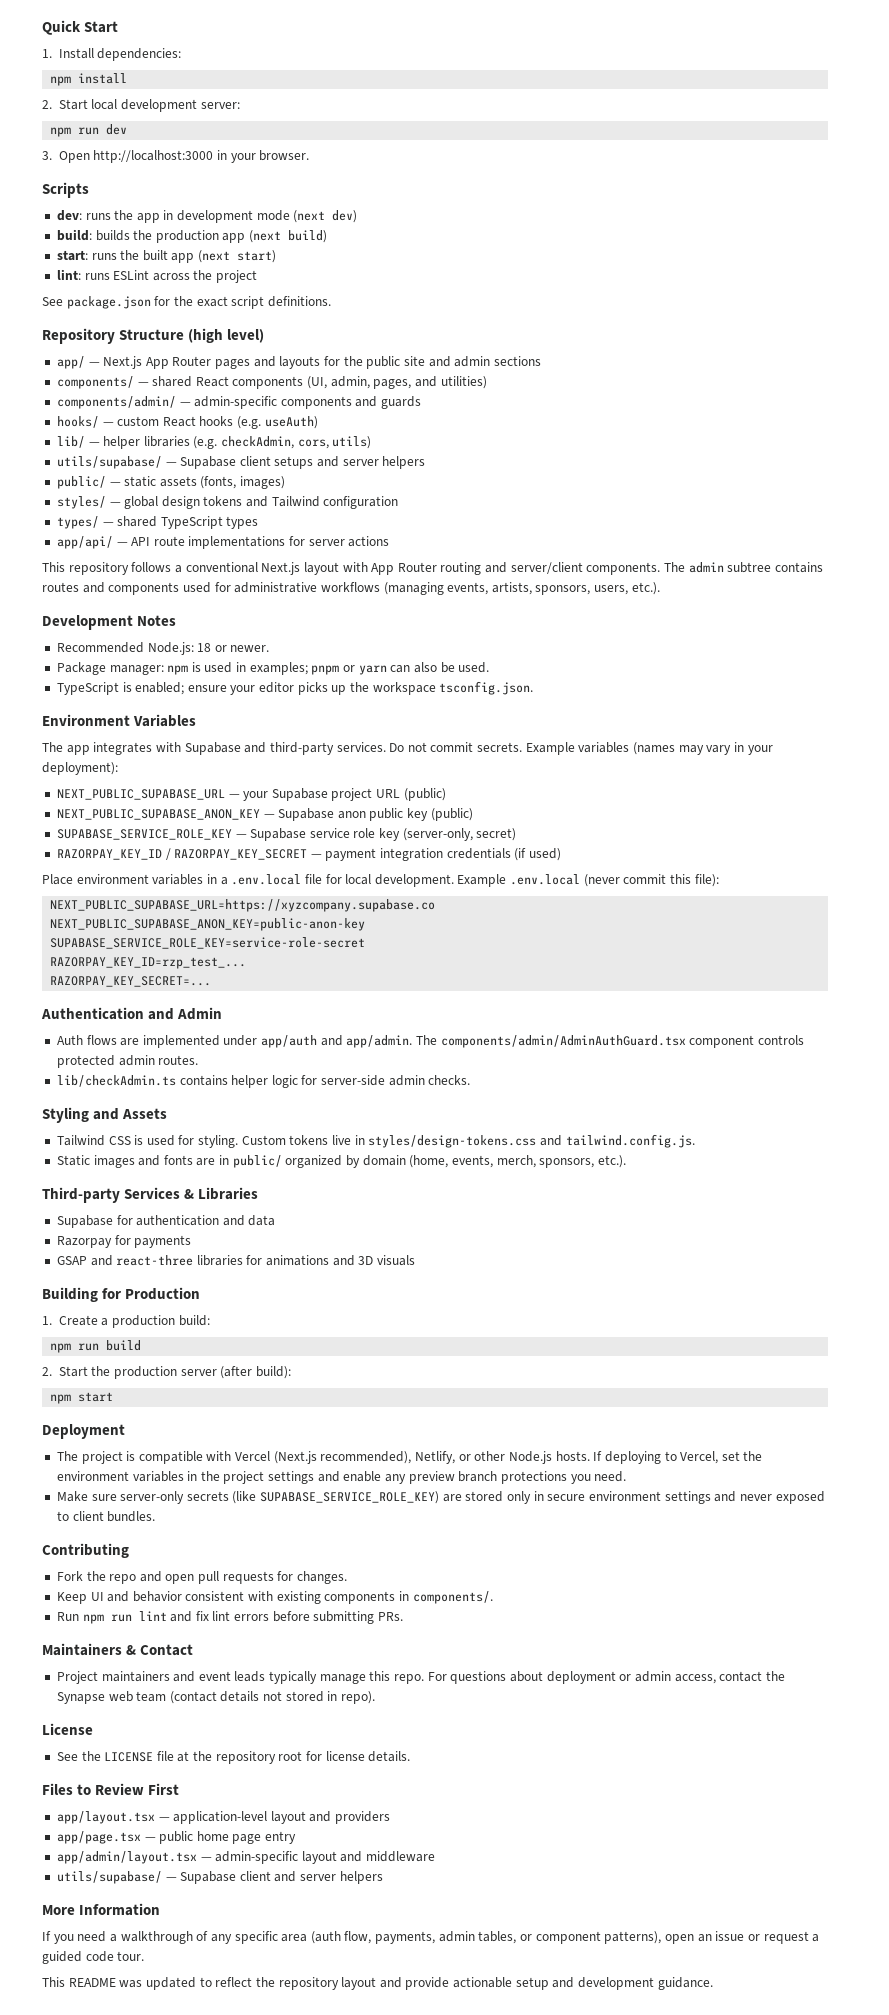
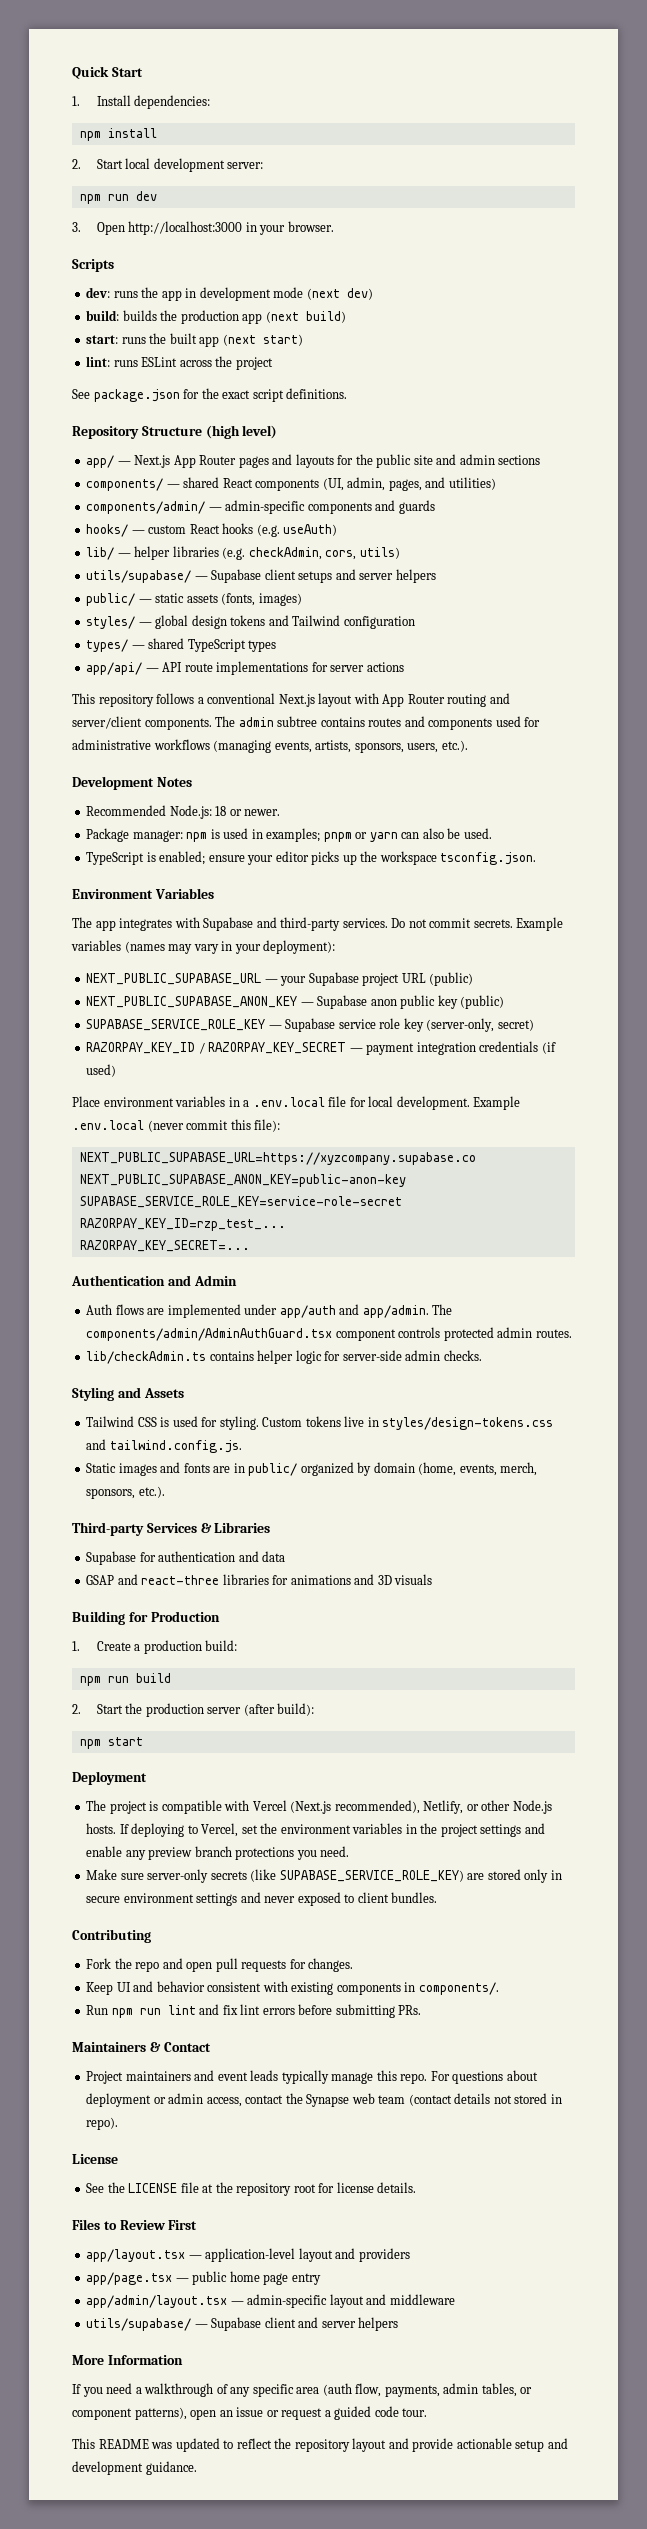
- Razorpay for payments

